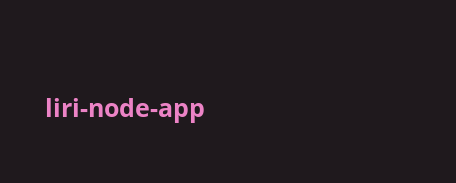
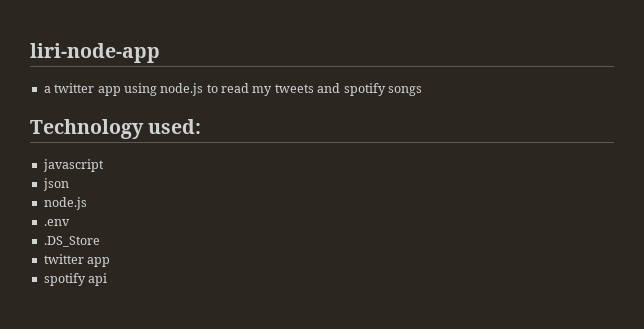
+ a twitter app using node.js to read my tweets and spotify songs
+ Technology used:
+ javascript
+ json
+ node.js
+ .env
+ .DS_Store
+ twitter app
+ spotify api

